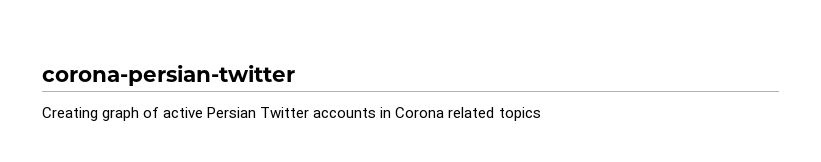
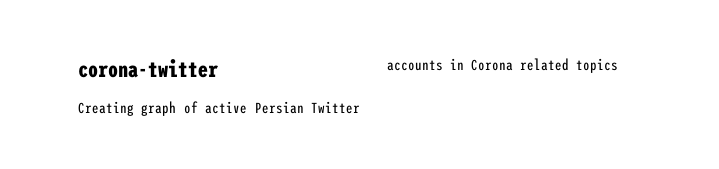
- corona-persian-twitter
+ corona-twitter

